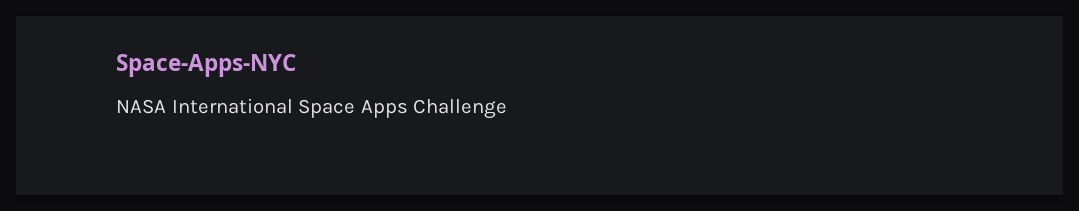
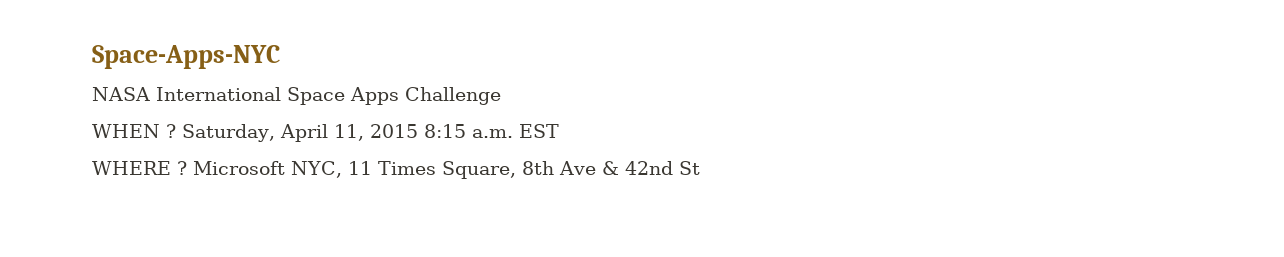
+ WHEN ? Saturday, April 11, 2015 8:15 a.m. EST
+ WHERE ? Microsoft NYC, 11 Times Square, 8th Ave & 42nd St

